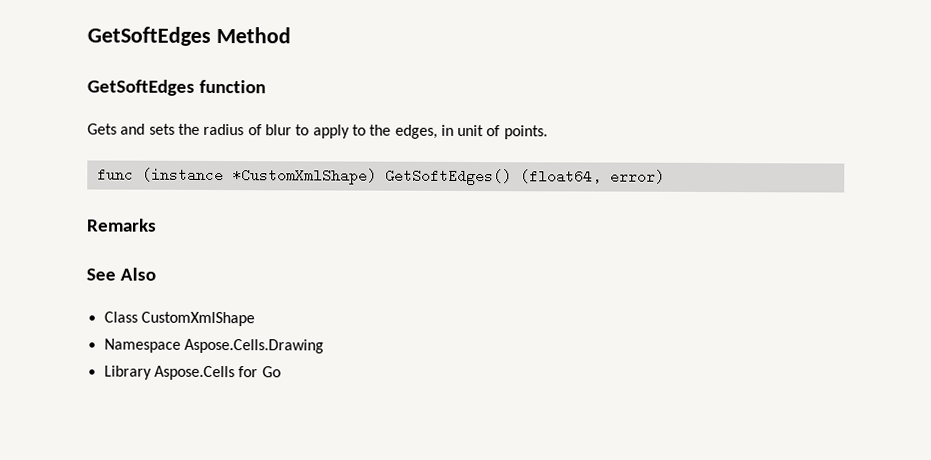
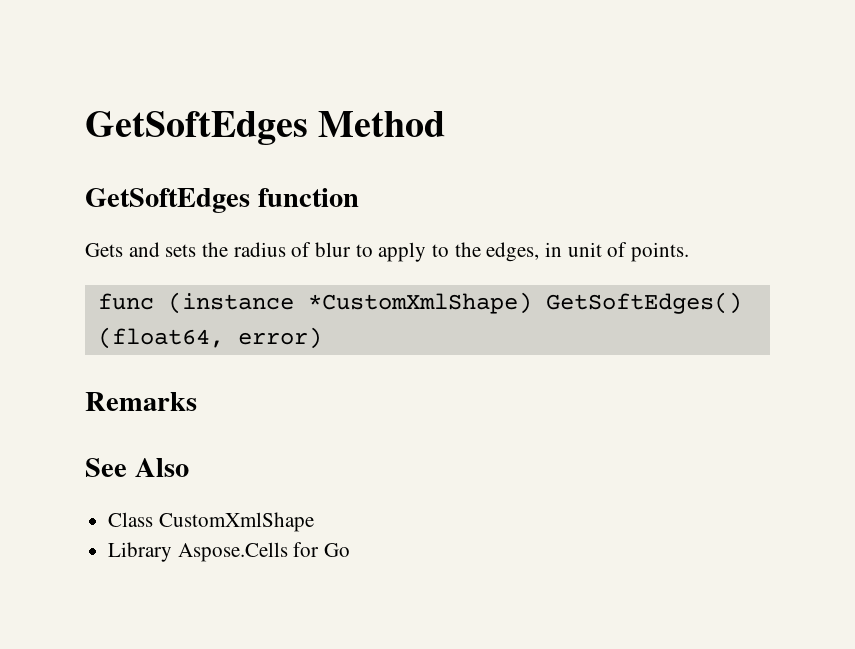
- Namespace Aspose.Cells.Drawing

